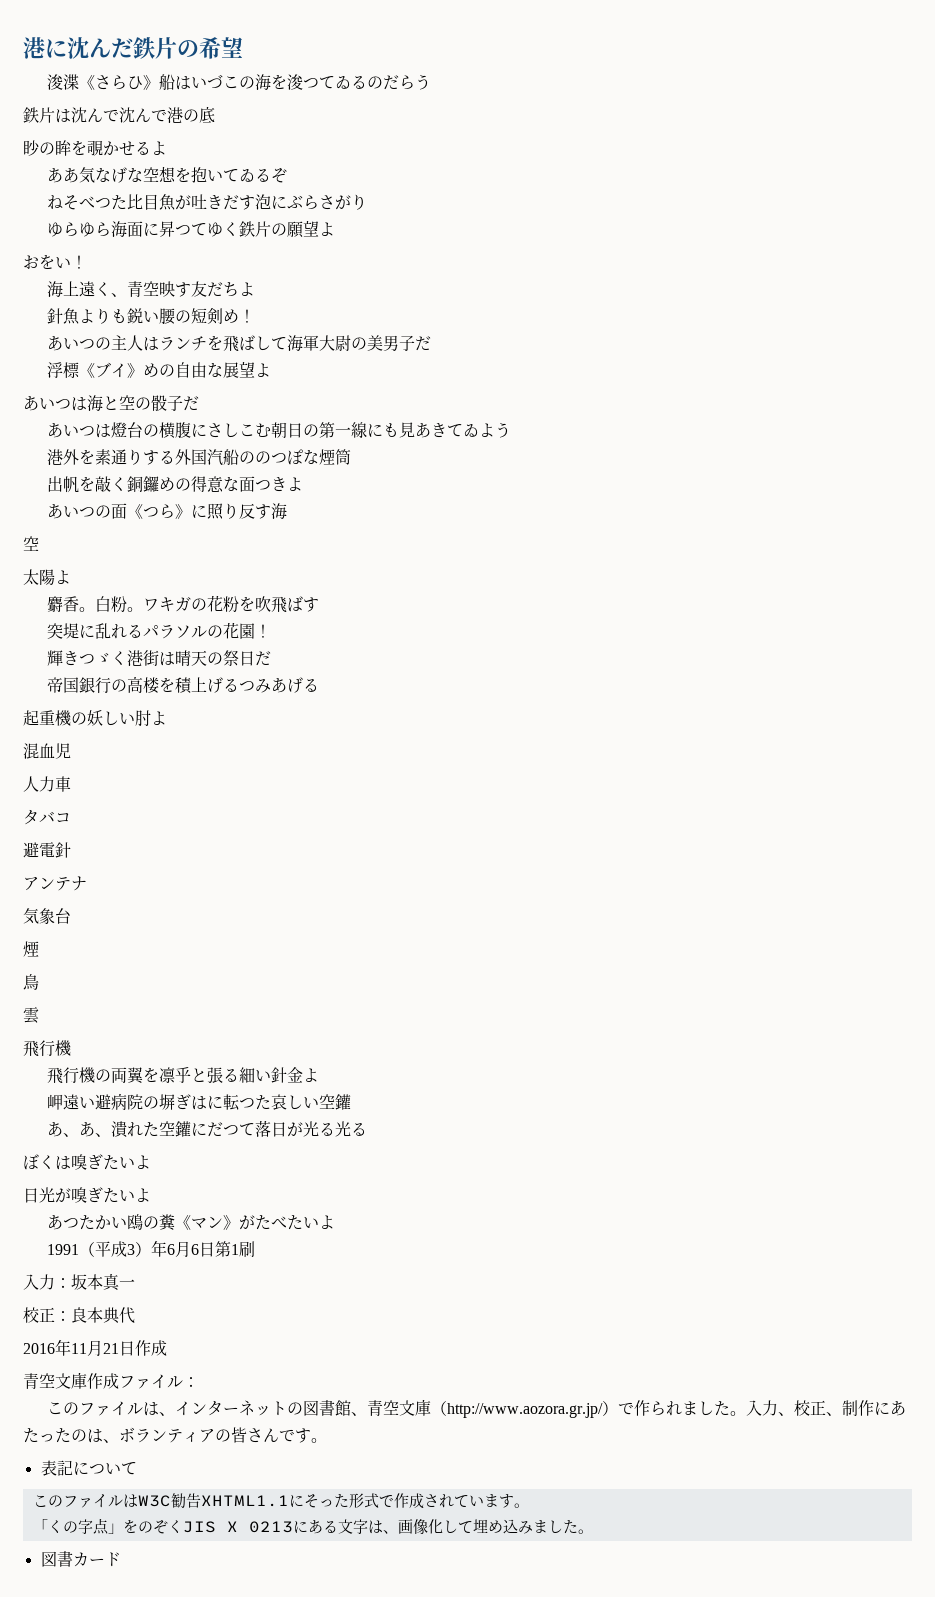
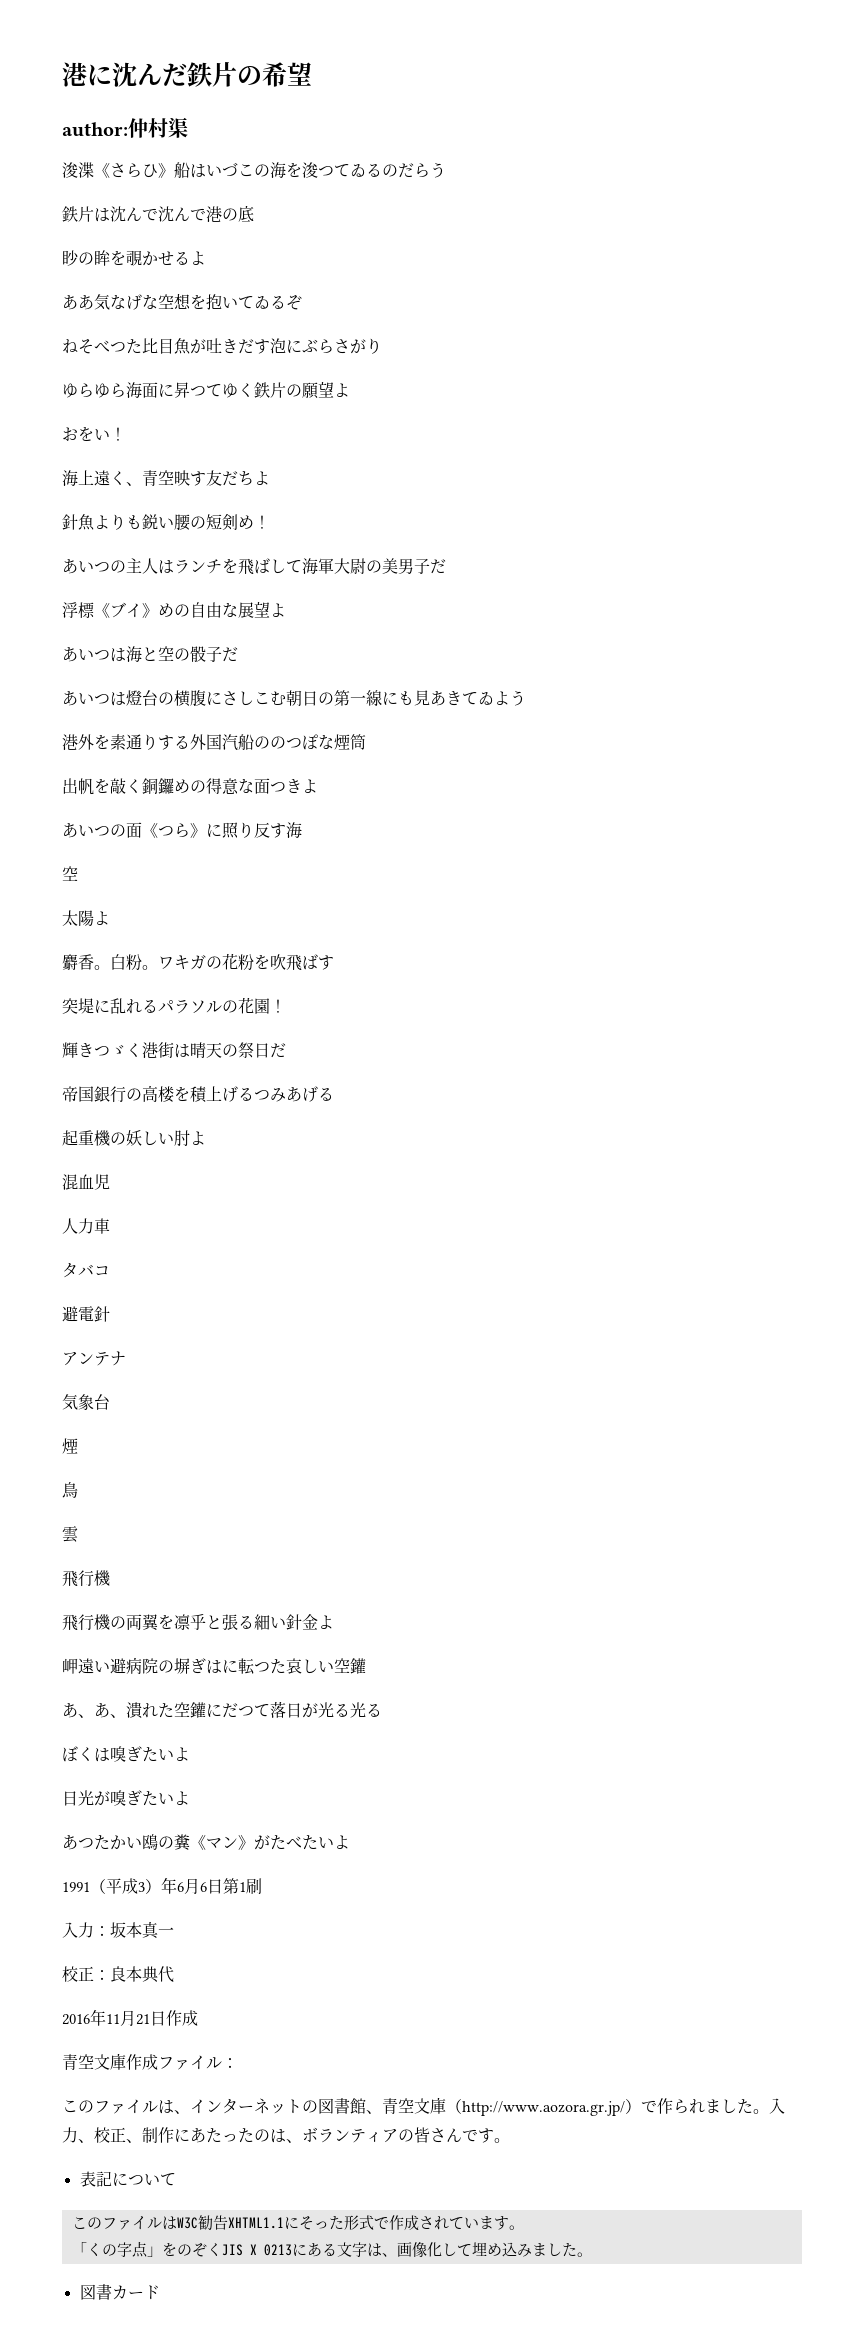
+ author:仲村渠

